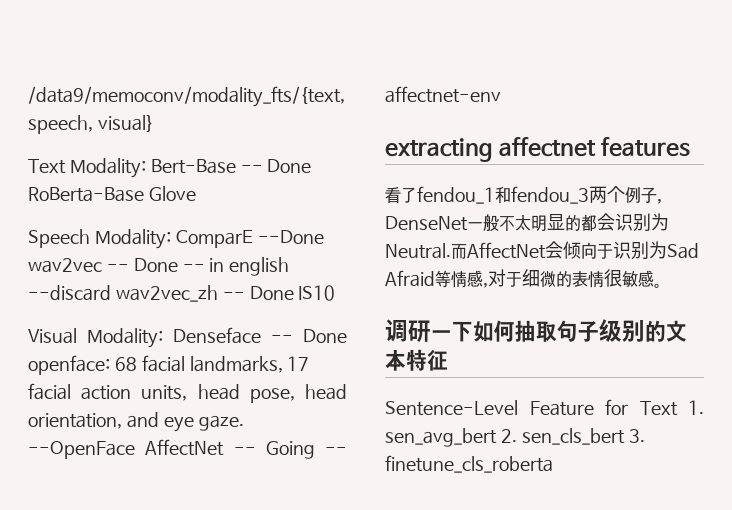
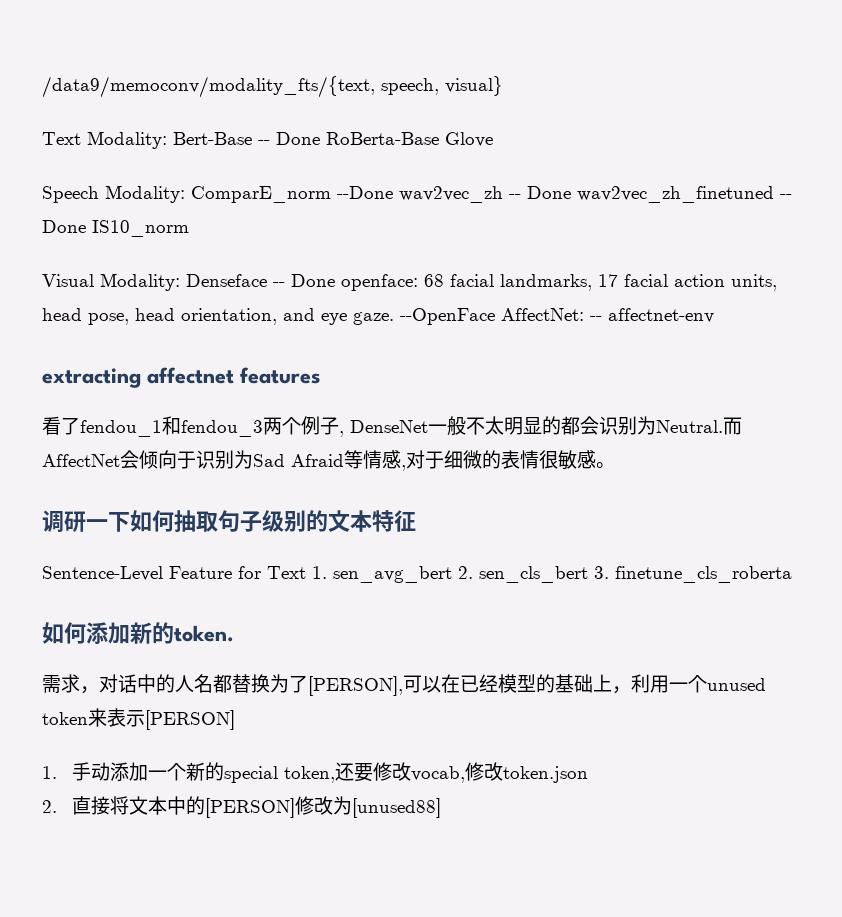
- Speech Modality: ComparE --Done wav2vec -- Done -- in english --discard wav2vec_zh -- Done IS10
+ Speech Modality: ComparE_norm --Done wav2vec_zh -- Done wav2vec_zh_finetuned -- Done IS10_norm
- --OpenFace AffectNet -- Going -- affectnet-env
+ --OpenFace AffectNet: -- affectnet-env
+ 如何添加新的token.
+ 需求，对话中的人名都替换为了[PERSON],可以在已经模型的基础上，利用一个unused token来表示[PERSON]
+ 1.手动添加一个新的special token,还要修改vocab,修改token.json
+ 2.直接将文本中的[PERSON]修改为[unused88]

